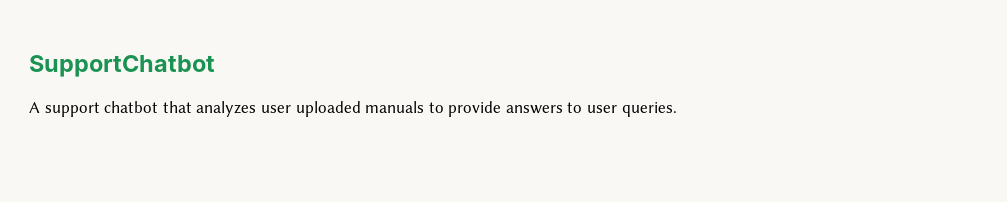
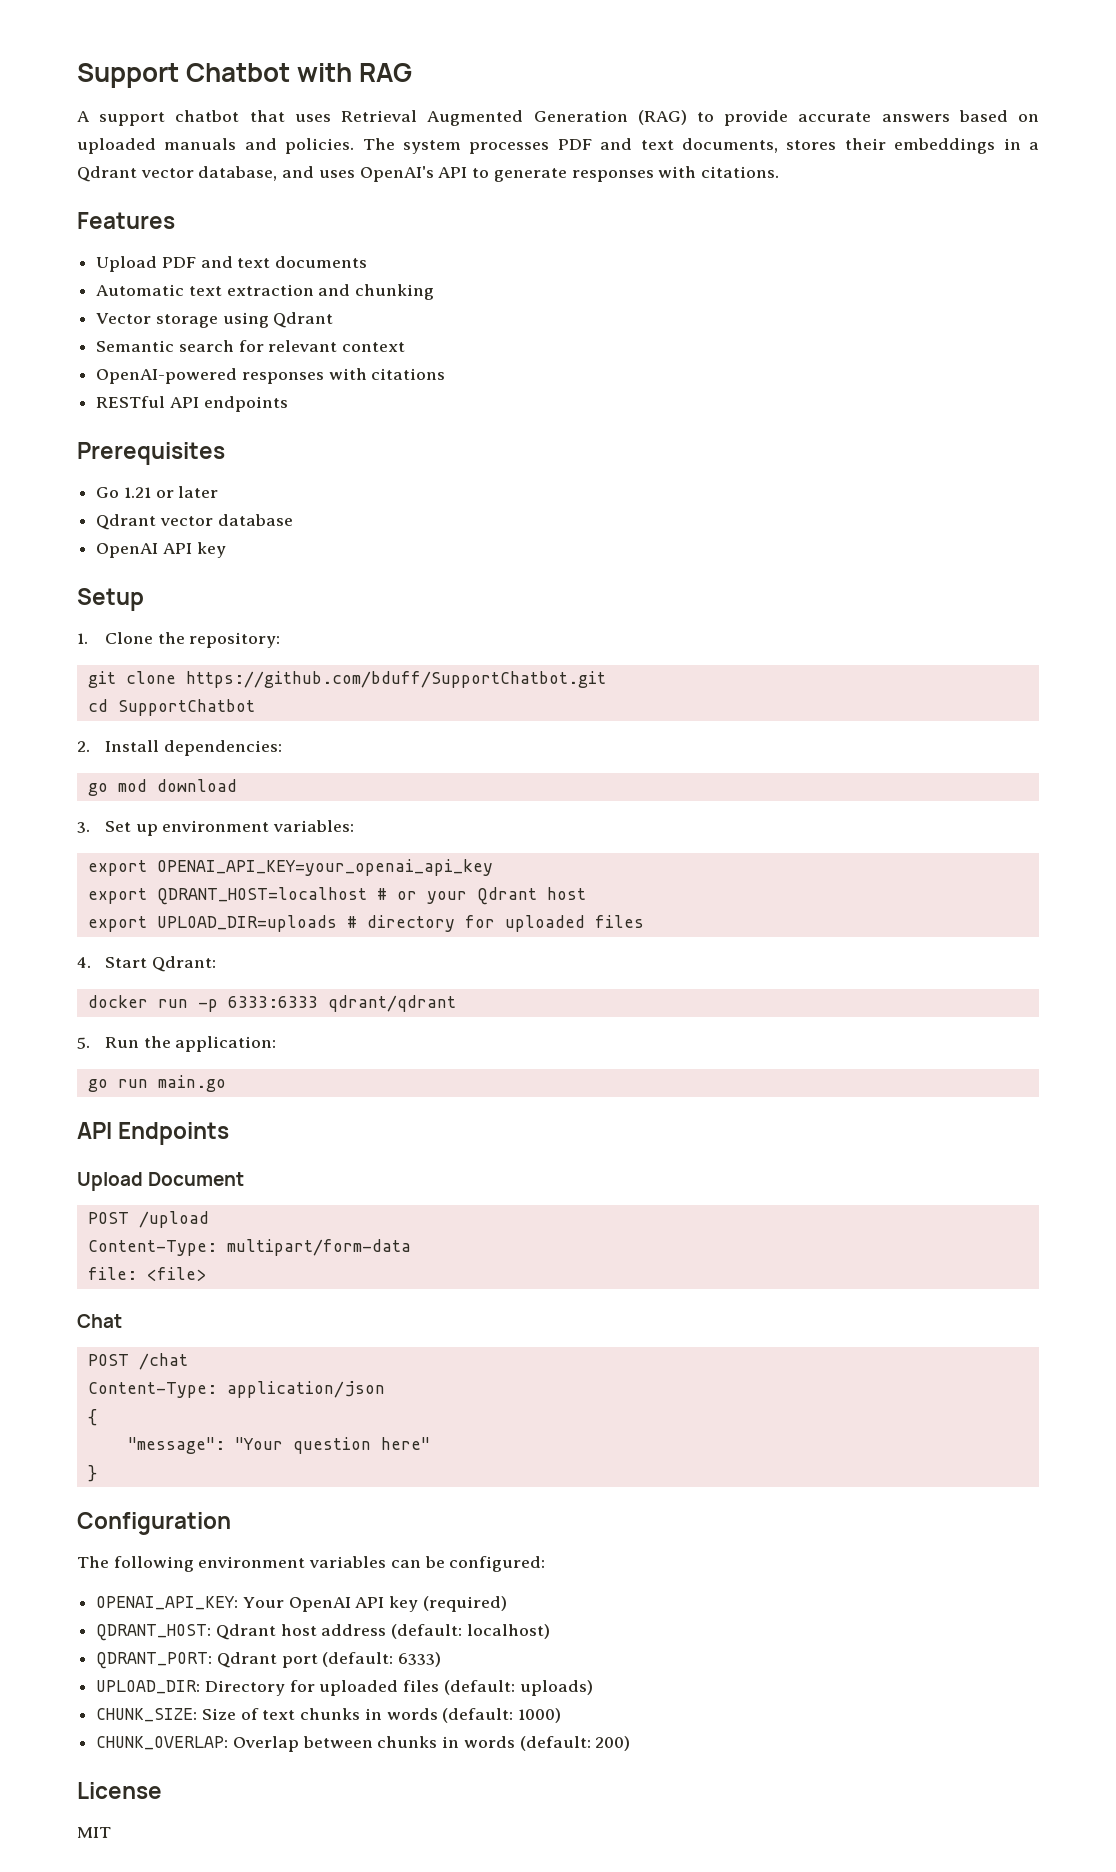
- SupportChatbot
+ Support Chatbot with RAG
- A support chatbot that analyzes user uploaded manuals to provide answers to user queries.
+ A support chatbot that uses Retrieval Augmented Generation (RAG) to provide accurate answers based on uploaded manuals and policies. The system processes PDF and text documents, stores their embeddings in a Qdrant vector database, and uses OpenAI's API to generate responses with citations.
+ Features
+ Upload PDF and text documents
+ Automatic text extraction and chunking
+ Vector storage using Qdrant
+ Semantic search for relevant context
+ OpenAI-powered responses with citations
+ RESTful API endpoints
+ Prerequisites
+ Go 1.21 or later
+ Qdrant vector database
+ OpenAI API key
+ Setup
+ 1. Clone the repository:
+ git clone https://github.com/bduff/SupportChatbot.git
+ cd SupportChatbot
+ 2. Install dependencies:
+ go mod download
+ 3. Set up environment variables:
+ export OPENAI_API_KEY=your_openai_api_key
+ export QDRANT_HOST=localhost # or your Qdrant host
+ export UPLOAD_DIR=uploads # directory for uploaded files
+ 4. Start Qdrant:
+ docker run -p 6333:6333 qdrant/qdrant
+ 5. Run the application:
+ go run main.go
+ API Endpoints
+ Upload Document
+ POST /upload
+ Content-Type: multipart/form-data
+ file: <file>
+ Chat
+ POST /chat
+ Content-Type: application/json
+ {
+ "message": "Your question here"
+ }
+ Configuration
+ The following environment variables can be configured:
+ OPENAI_API_KEY: Your OpenAI API key (required)
+ QDRANT_HOST: Qdrant host address (default: localhost)
+ QDRANT_PORT: Qdrant port (default: 6333)
+ UPLOAD_DIR: Directory for uploaded files (default: uploads)
+ CHUNK_SIZE: Size of text chunks in words (default: 1000)
+ CHUNK_OVERLAP: Overlap between chunks in words (default: 200)
+ License
+ MIT

